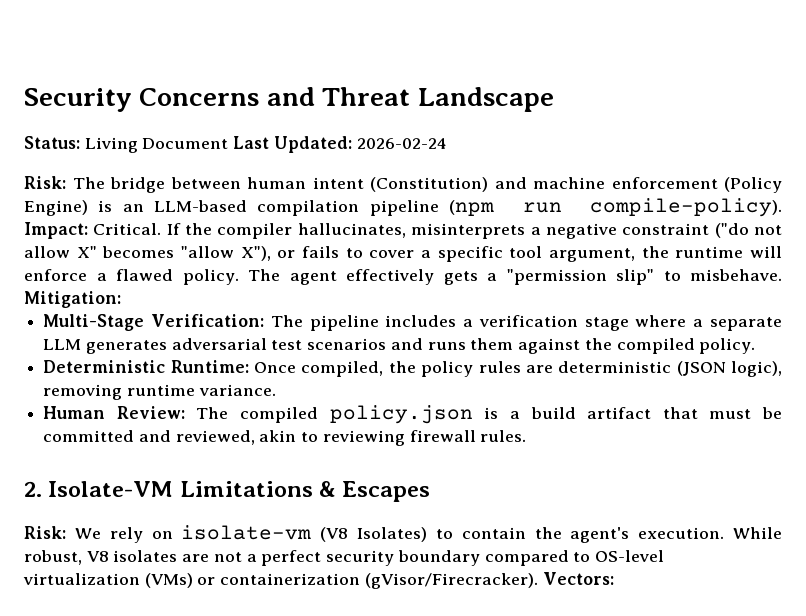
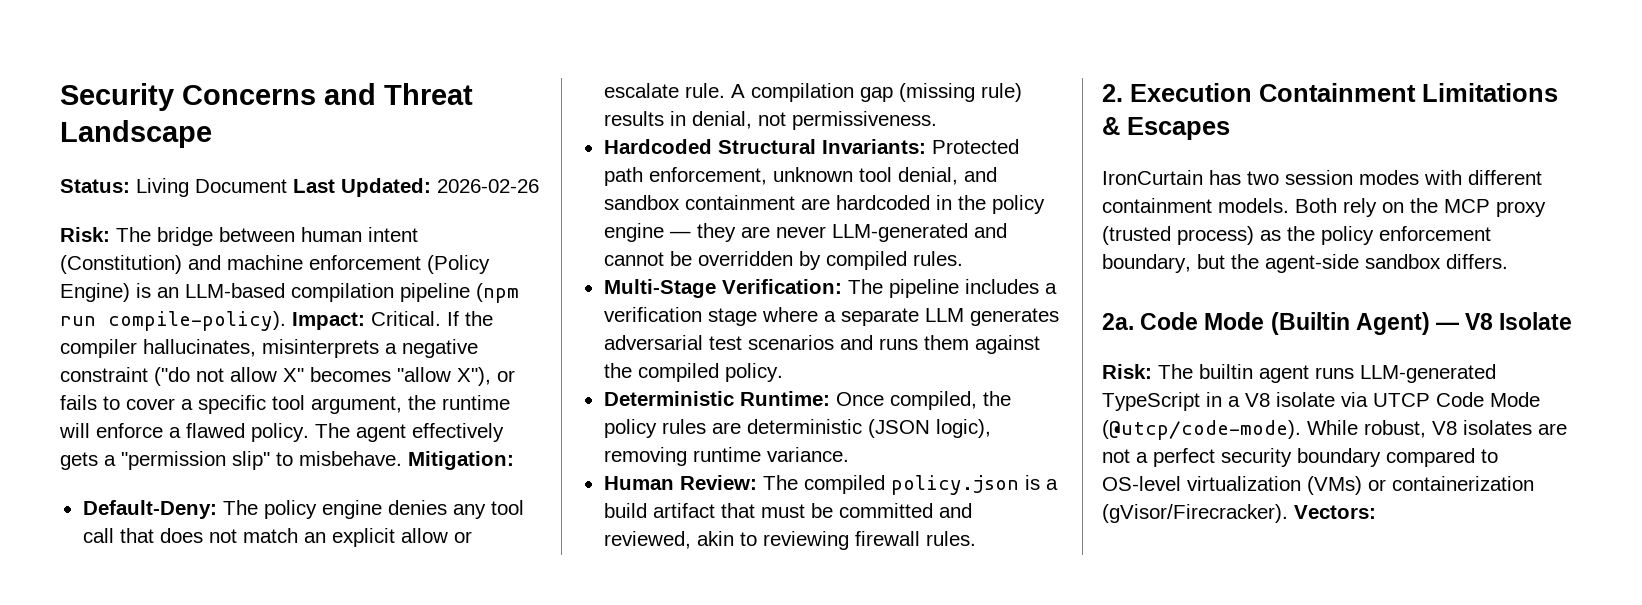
- Status: Living Document Last Updated: 2026-02-24
+ Status: Living Document Last Updated: 2026-02-26
+ Default-Deny: The policy engine denies any tool call that does not match an explicit allow or escalate rule. A compilation gap (missing rule) results in denial, not permissiveness.
+ Hardcoded Structural Invariants: Protected path enforcement, unknown tool denial, and sandbox containment are hardcoded in the policy engine — they are never LLM-generated and cannot be overridden by compiled rules.
- 2. Isolate-VM Limitations & Escapes
+ 2. Execution Containment Limitations & Escapes
- Risk: We rely on isolate-vm (V8 Isolates) to contain the agent's execution.
+ IronCurtain has two session modes with different containment models. Both rely on the MCP proxy (trusted process) as the policy enforcement boundary, but the agent-side sandbox differs.
+ 2a. Code Mode (Builtin Agent) — V8 Isolate
+ Risk: The builtin agent runs LLM-generated TypeScript in a V8 isolate via UTCP Code Mode (@utcp/code-mode).

